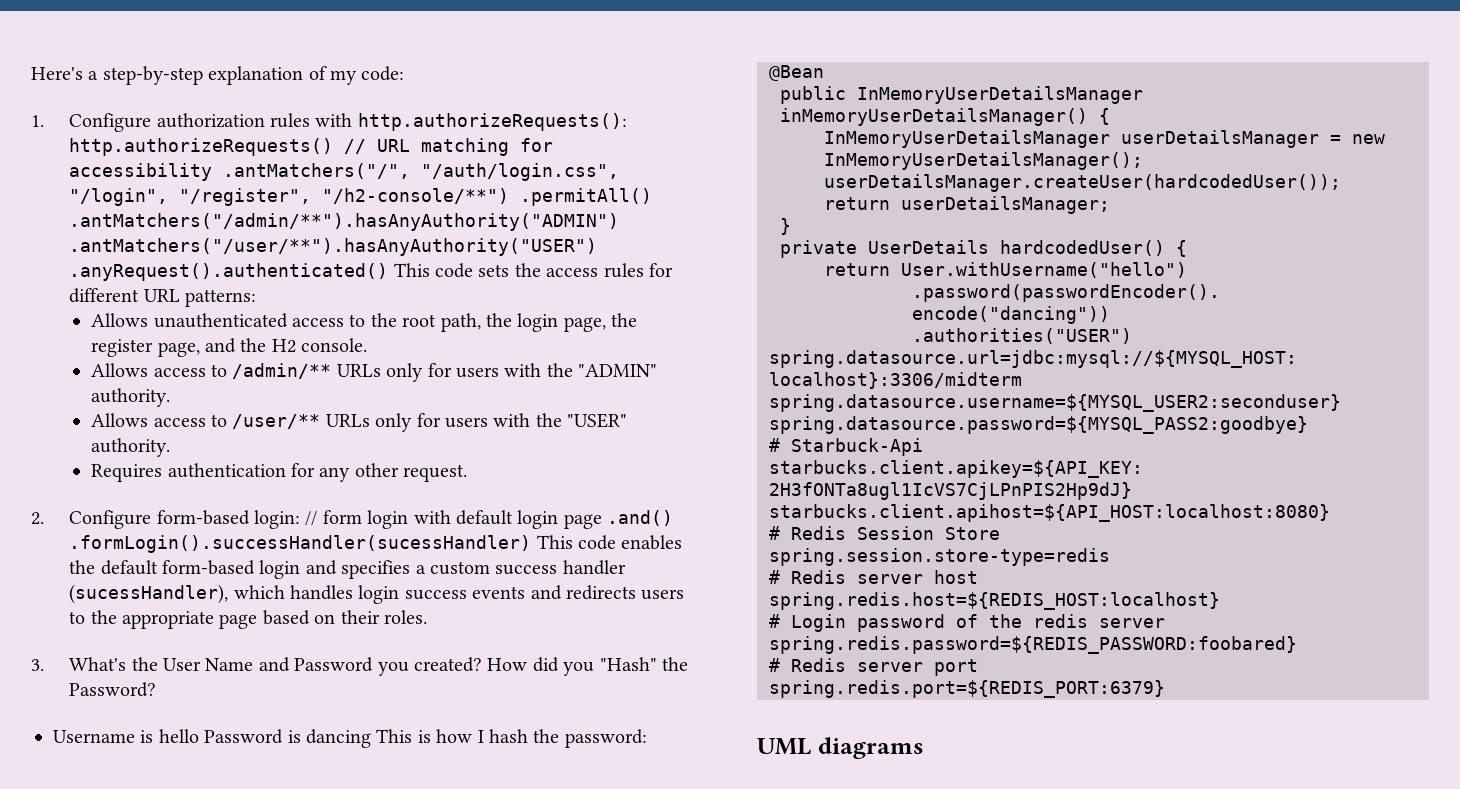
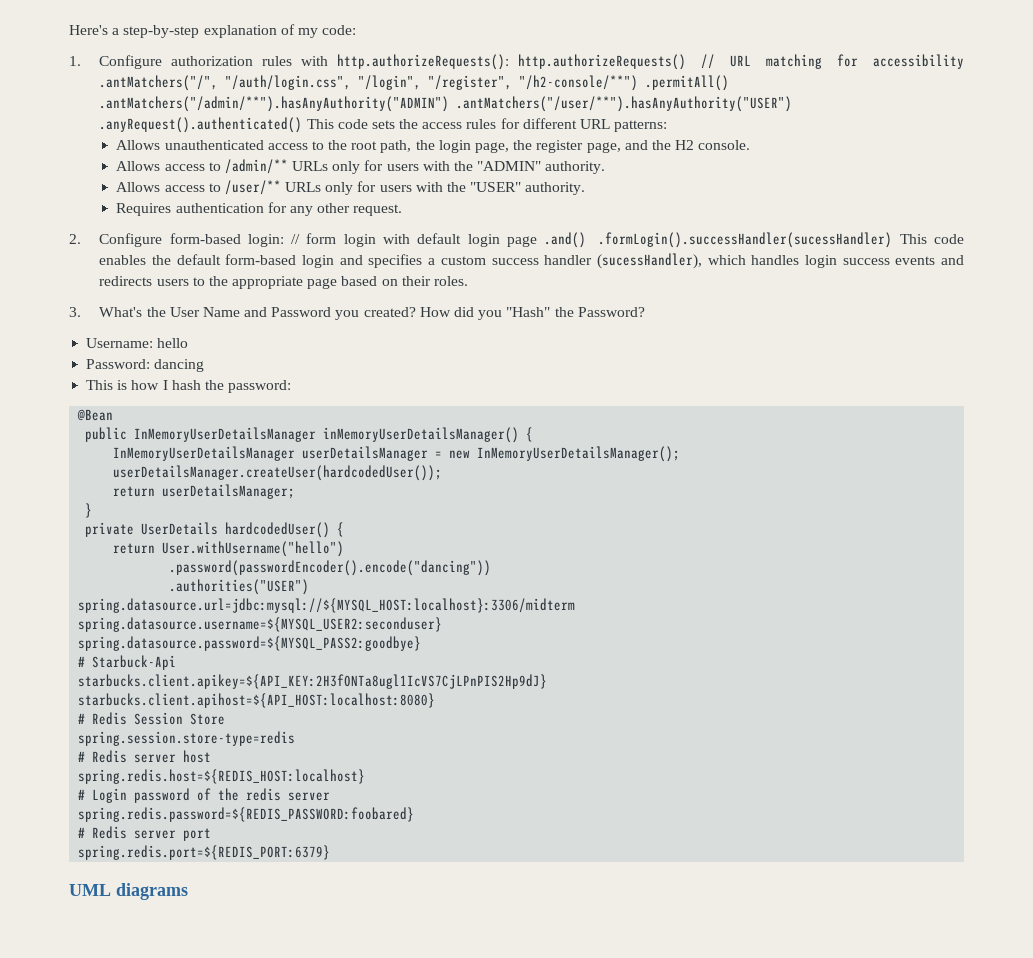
- Username is hello Password is dancing This is how I hash the password:
+ Username: hello
+ Password: dancing
+ This is how I hash the password:

